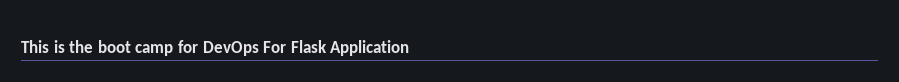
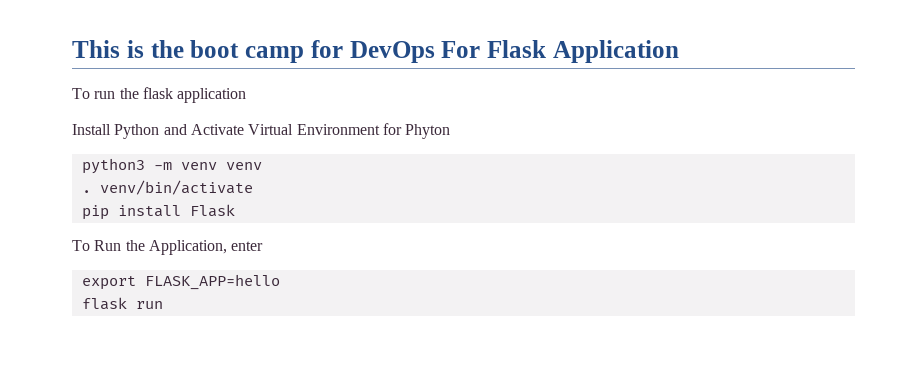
+ To run the flask application
+ Install Python and Activate Virtual Environment for Phyton
+ python3 -m venv venv
+ . venv/bin/activate
+ pip install Flask
+ To Run the Application, enter
+ export FLASK_APP=hello
+ flask run

